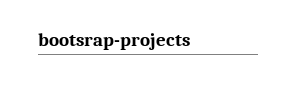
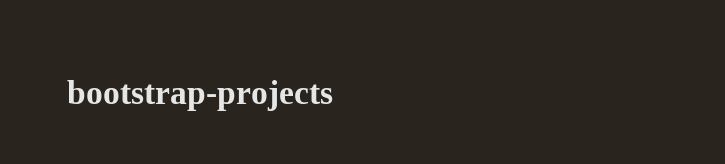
- bootsrap-projects
+ bootstrap-projects

